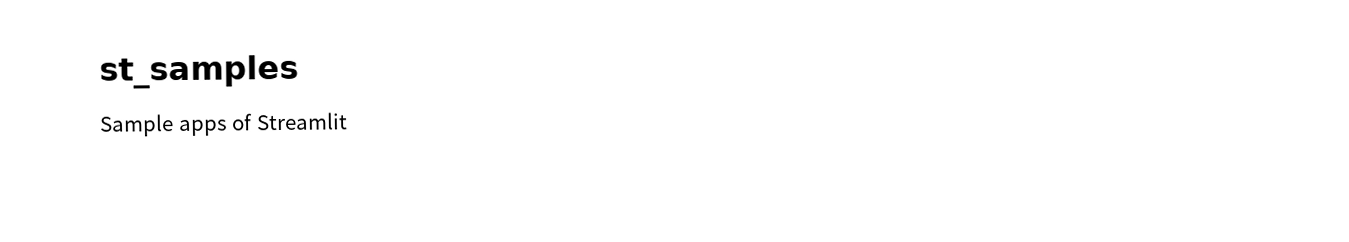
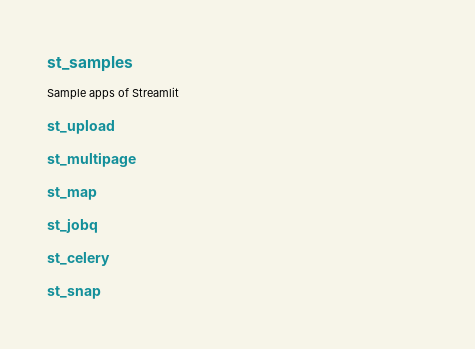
+ st_upload
+ st_multipage
+ st_map
+ st_jobq
+ st_celery
+ st_snap

